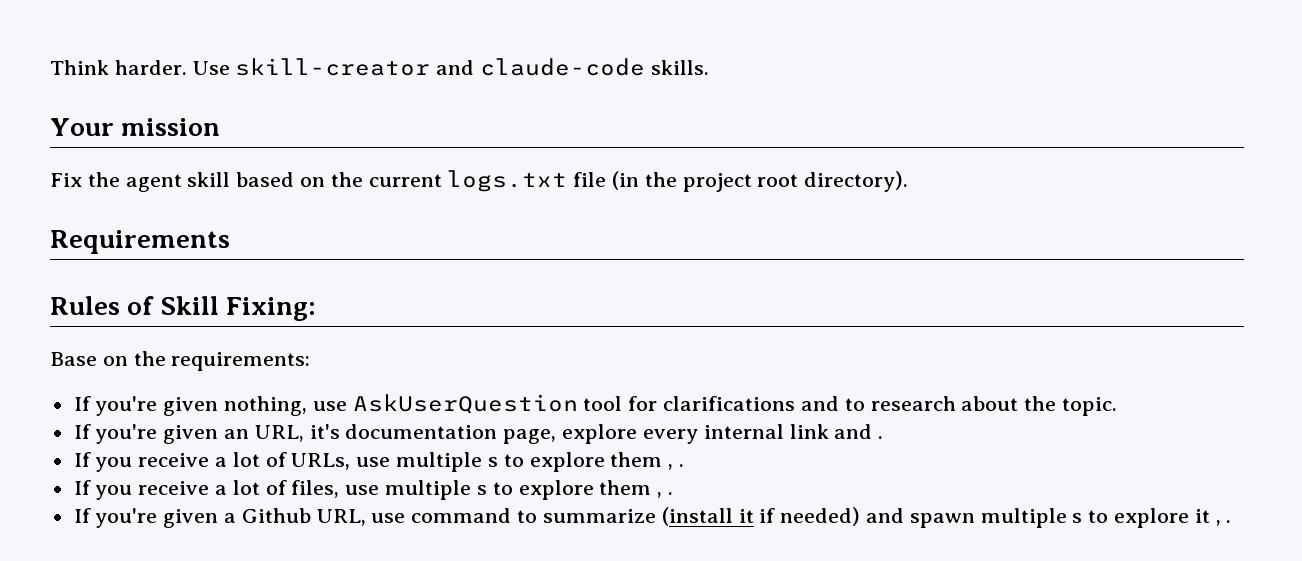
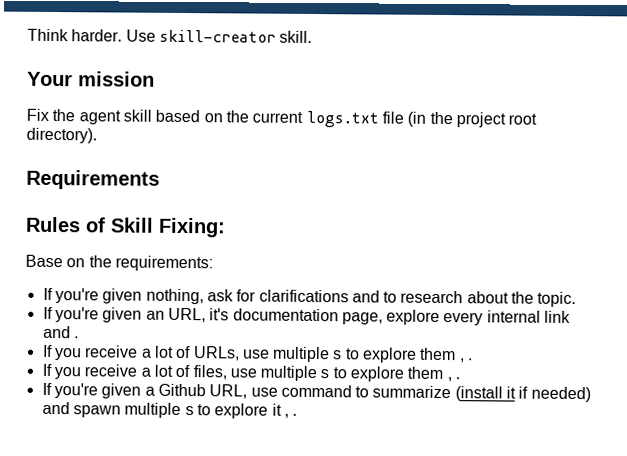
- Use skill-creator and claude-code skills.
+ Use skill-creator skill.
- If you're given nothing, use AskUserQuestion tool for clarifications and to research about the topic.
+ If you're given nothing, ask for clarifications and to research about the topic.

